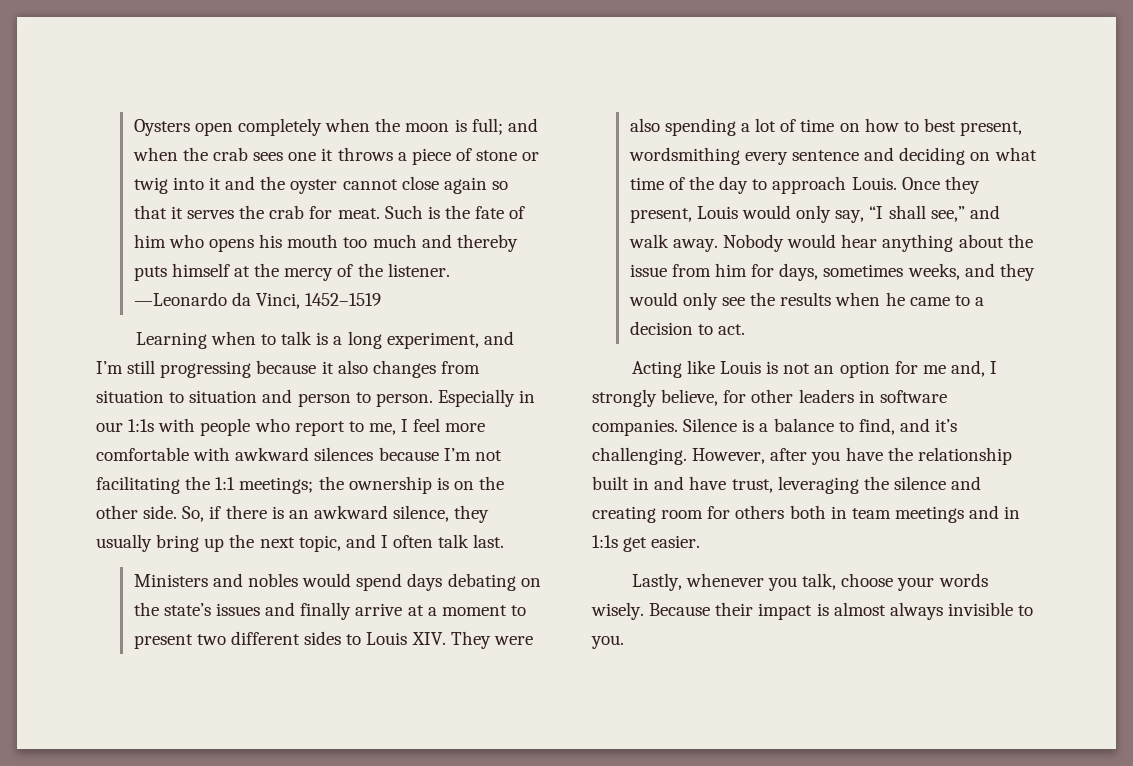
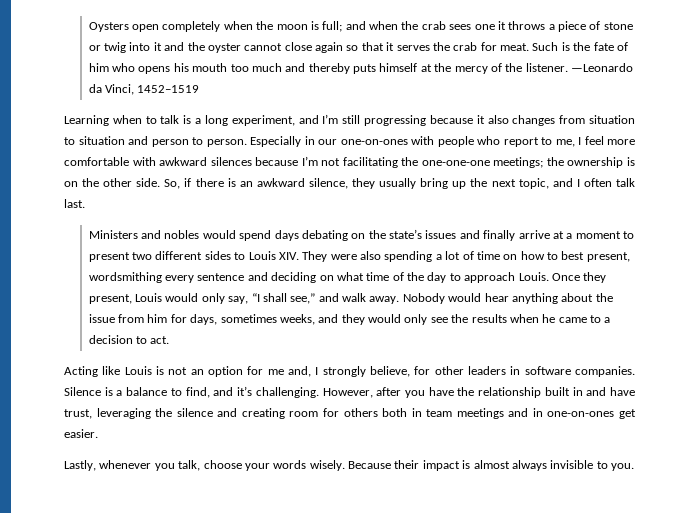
- Especially in our 1:1s with people who report to me, I feel more comfortable with awkward silences because I’m not facilitating the 1:1 meetings; the ownership is on the other side.
+ Especially in our one-on-ones with people who report to me, I feel more comfortable with awkward silences because I’m not facilitating the one-one-one meetings; the ownership is on the other side.
- However, after you have the relationship built in and have trust, leveraging the silence and creating room for others both in team meetings and in 1:1s get easier.
+ However, after you have the relationship built in and have trust, leveraging the silence and creating room for others both in team meetings and in one-on-ones get easier.

